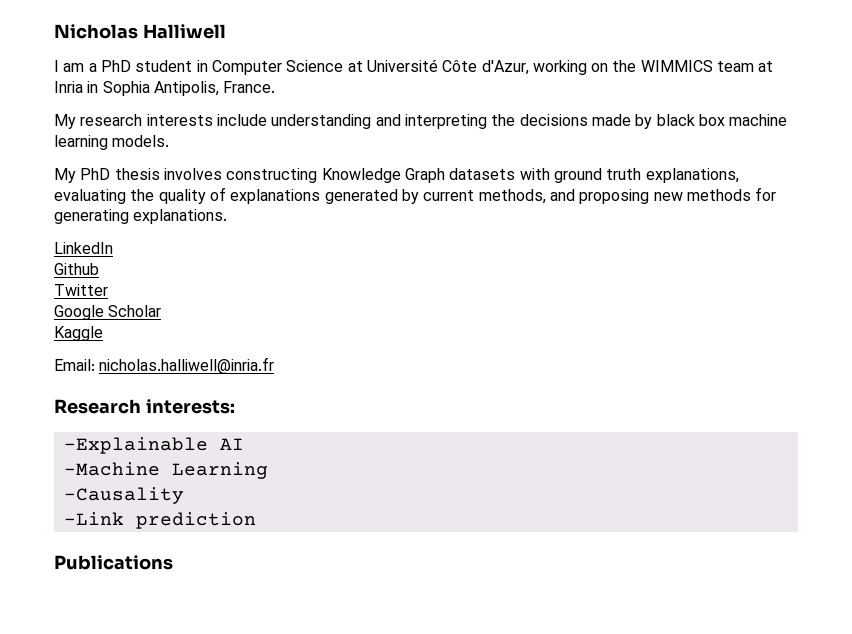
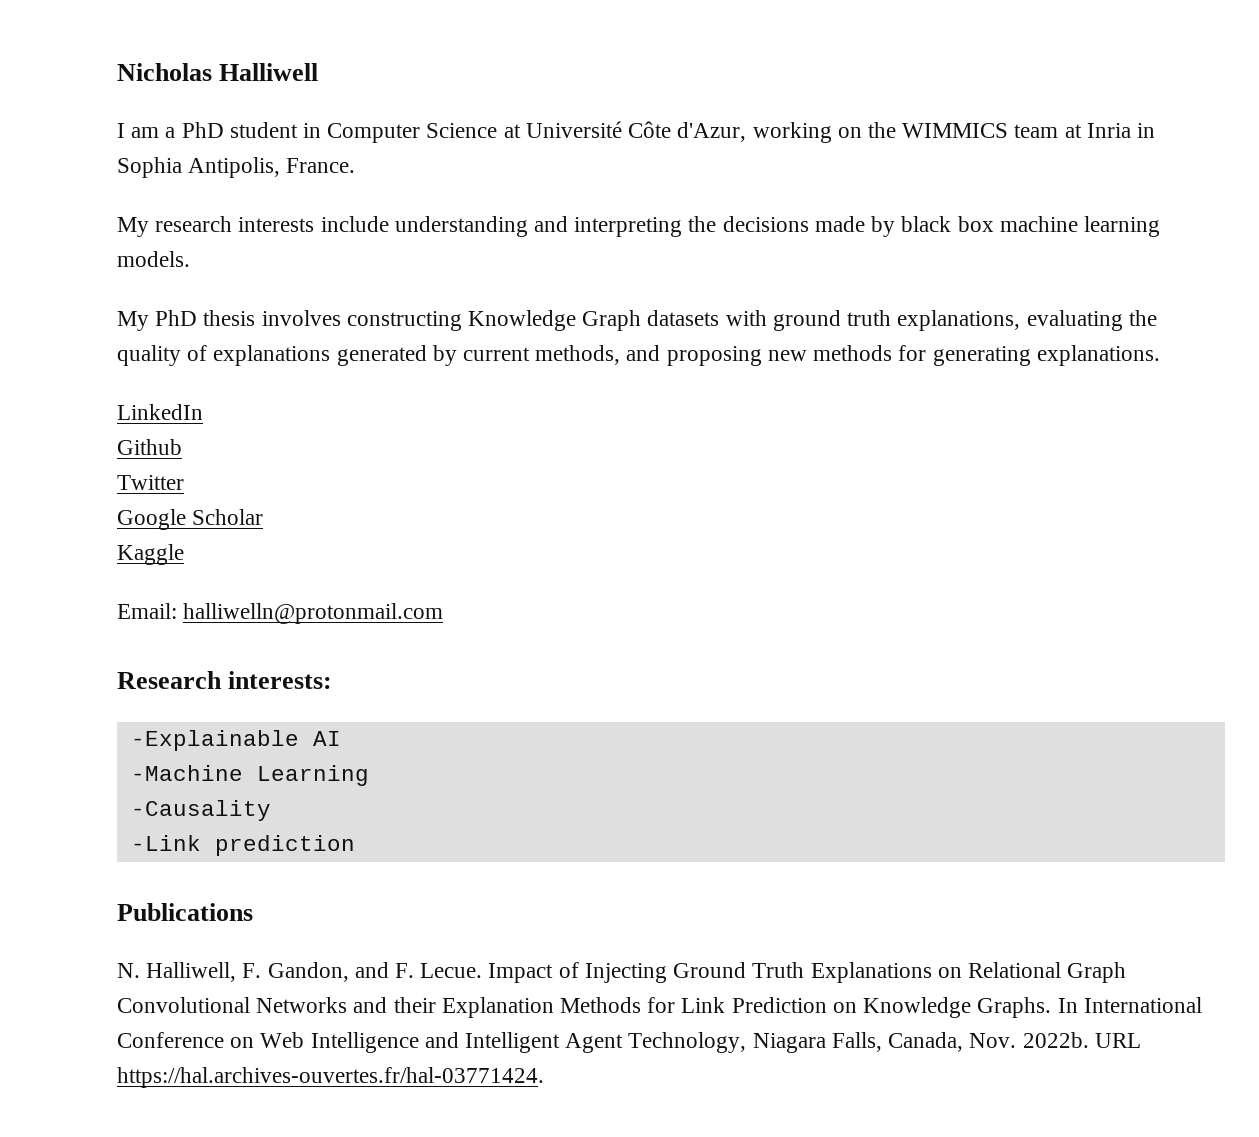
- Email: nicholas.halliwell@inria.fr
+ Email: halliwelln@protonmail.com
+ N. Halliwell, F. Gandon, and F. Lecue. Impact of Injecting Ground Truth Explanations on Relational Graph Convolutional Networks and their Explanation Methods for Link Prediction on Knowledge Graphs. In International Conference on Web Intelligence and Intelligent Agent Technology, Niagara Falls, Canada, Nov. 2022b. URL https://hal.archives-ouvertes.fr/hal-03771424.

